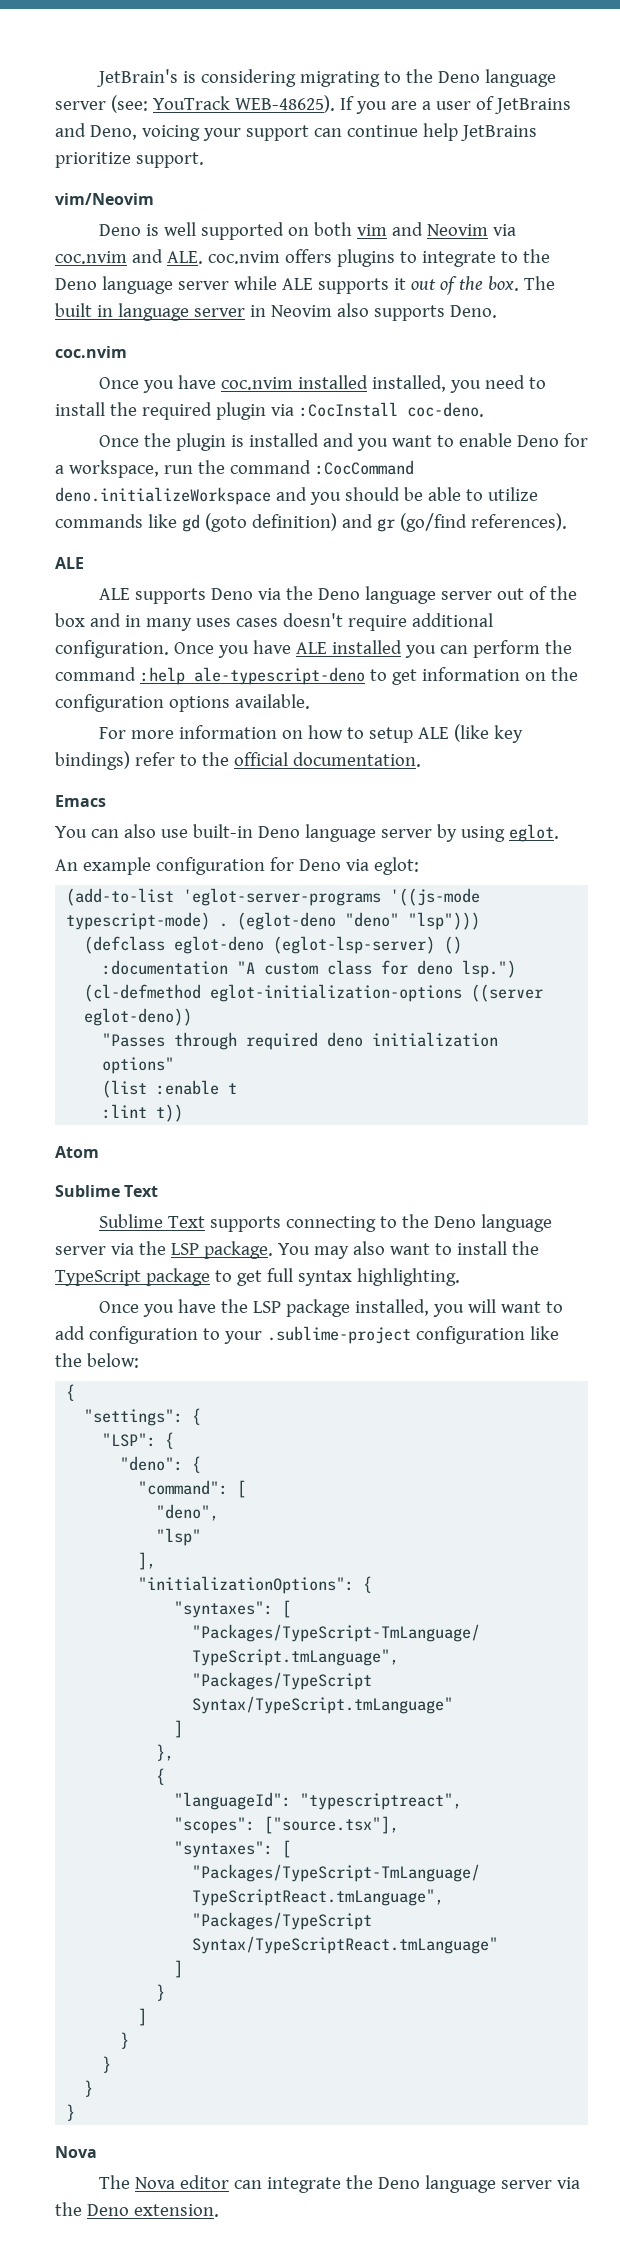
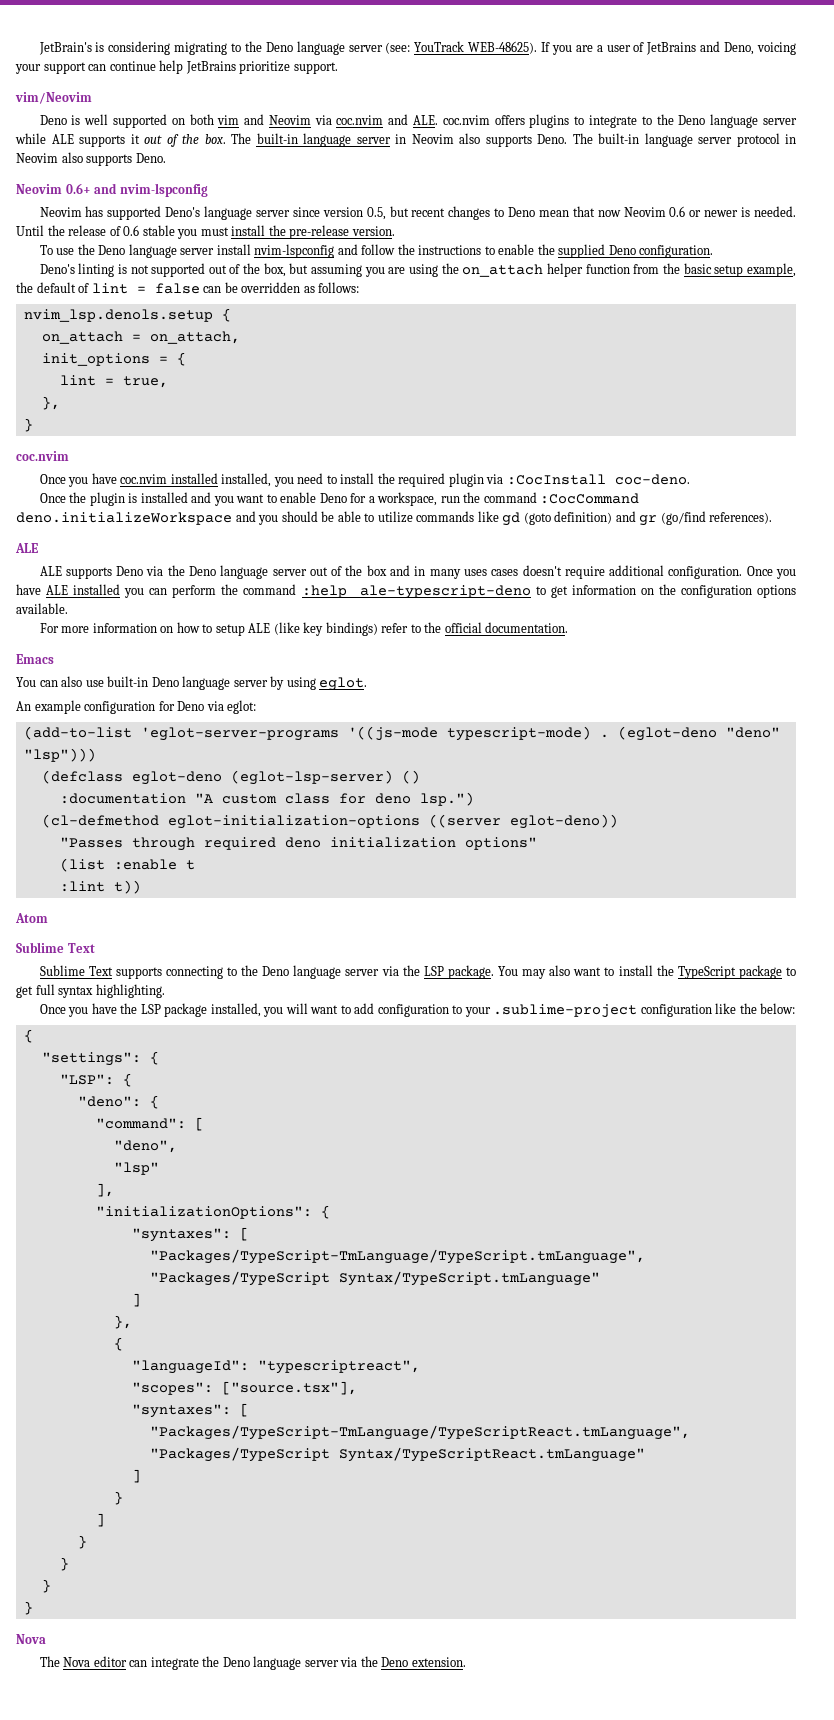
- The built in language server in Neovim also supports Deno.
+ The built-in language server in Neovim also supports Deno. The built-in language server protocol in Neovim also supports Deno.
+ Neovim 0.6+ and nvim-lspconfig
+ Neovim has supported Deno's language server since version 0.5, but recent changes to Deno mean that now Neovim 0.6 or newer is needed. Until the release of 0.6 stable you must install the pre-release version.
+ To use the Deno language server install nvim-lspconfig and follow the instructions to enable the supplied Deno configuration.
+ Deno's linting is not supported out of the box, but assuming you are using the on_attach helper function from the basic setup example, the default of lint = false can be overridden as follows:
+ nvim_lsp.denols.setup {
+ on_attach = on_attach,
+ init_options = {
+ lint = true,
+ },
+ }

